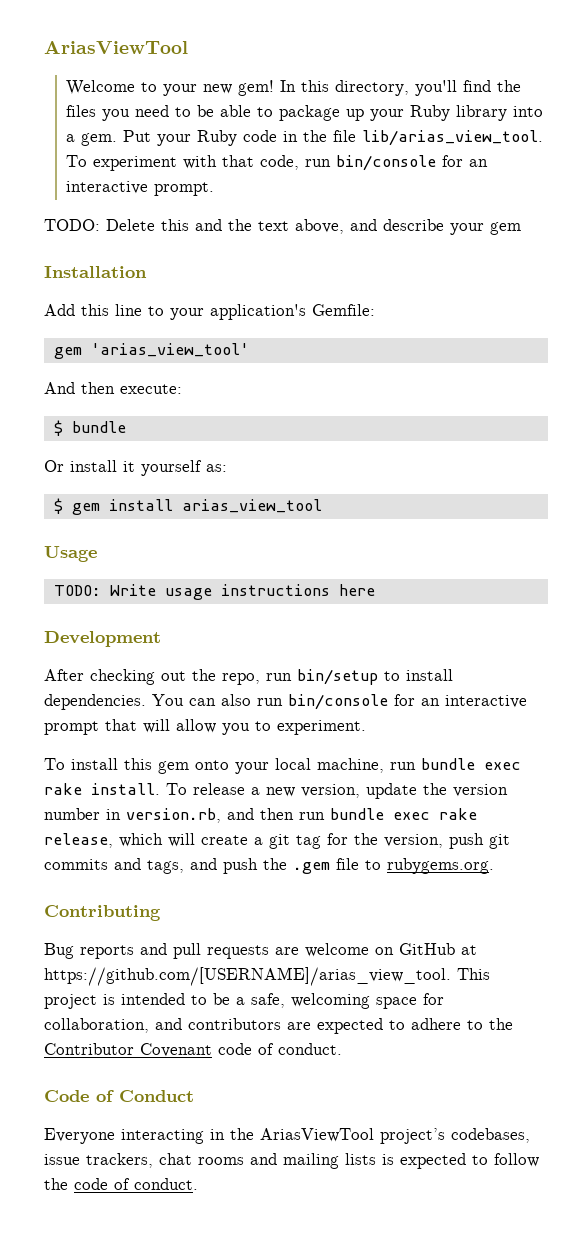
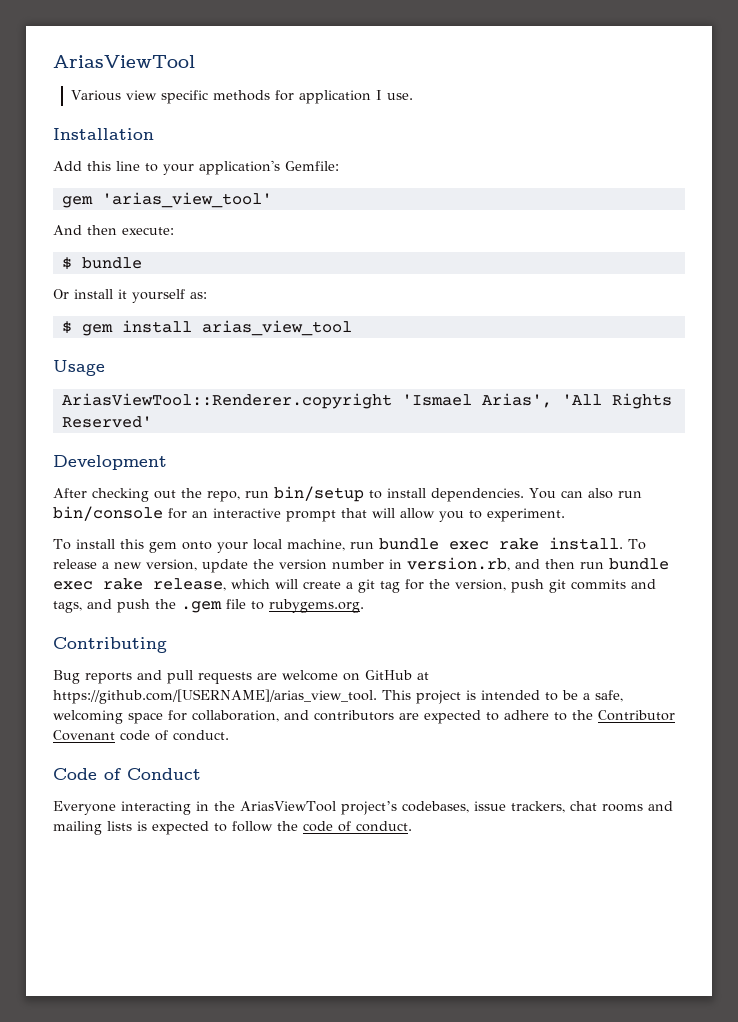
- Welcome to your new gem! In this directory, you'll find the files you need to be able to package up your Ruby library into a gem. Put your Ruby code in the file lib/arias_view_tool. To experiment with that code, run bin/console for an interactive prompt.
- TODO: Delete this and the text above, and describe your gem
+ Various view specific methods for application I use.
- TODO: Write usage instructions here
+ AriasViewTool::Renderer.copyright 'Ismael Arias', 'All Rights Reserved'

